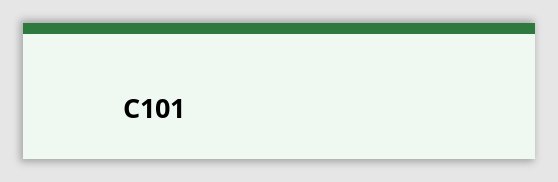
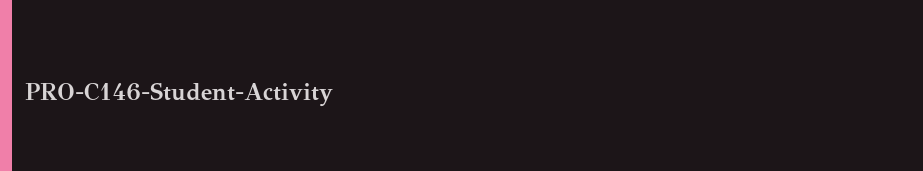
- C101
+ PRO-C146-Student-Activity

